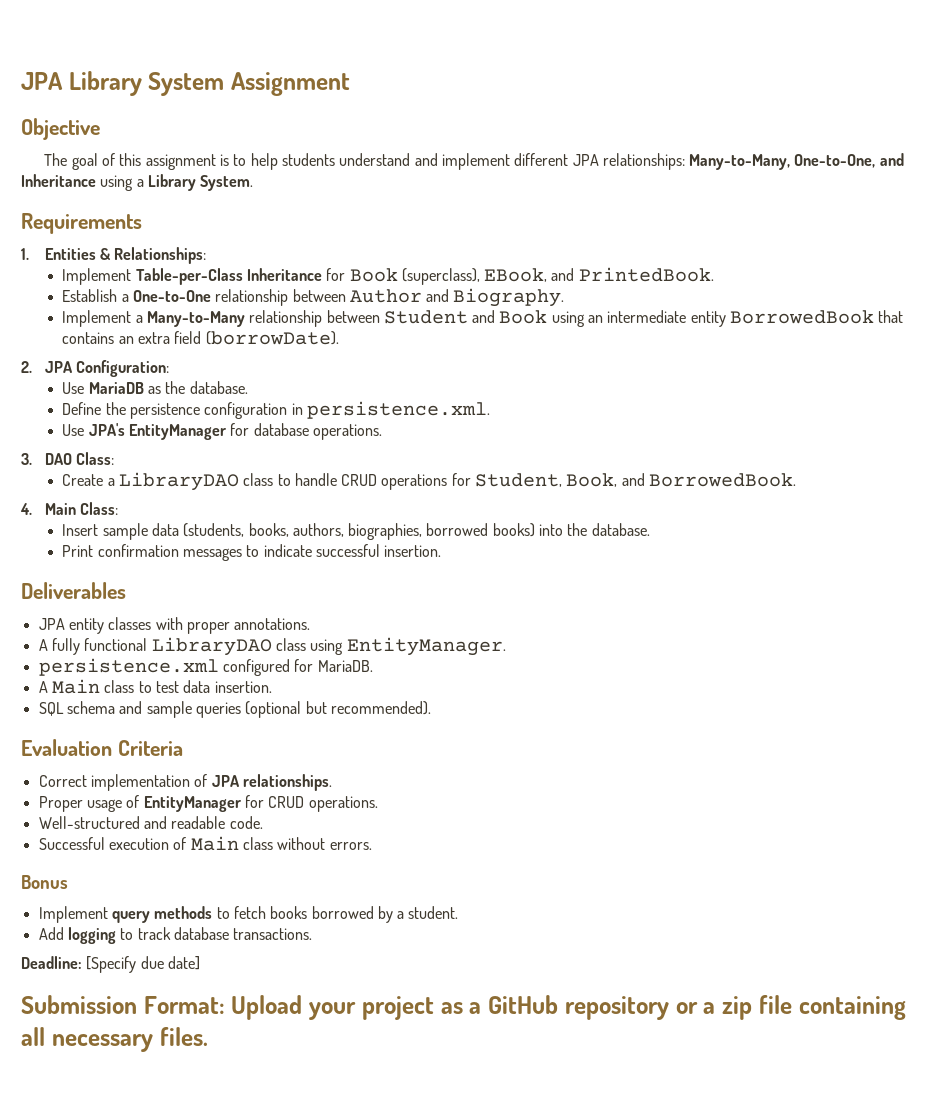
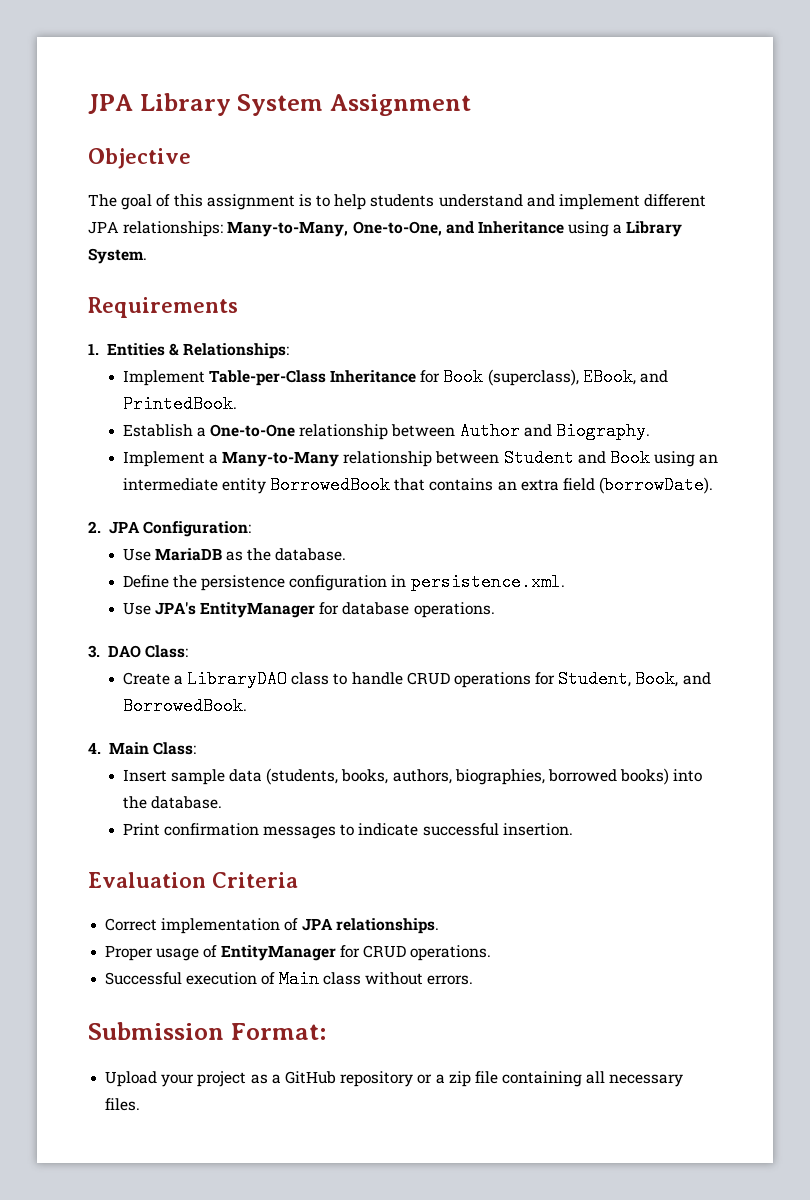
- Deliverables
- JPA entity classes with proper annotations.
- A fully functional LibraryDAO class using EntityManager.
- persistence.xml configured for MariaDB.
- A Main class to test data insertion.
- SQL schema and sample queries (optional but recommended).
- Well-structured and readable code.
- Bonus
- Implement query methods to fetch books borrowed by a student.
- Add logging to track database transactions.
- Deadline: [Specify due date]
- Submission Format: Upload your project as a GitHub repository or a zip file containing all necessary files.
+ Submission Format:
+ Upload your project as a GitHub repository or a zip file containing all necessary files.

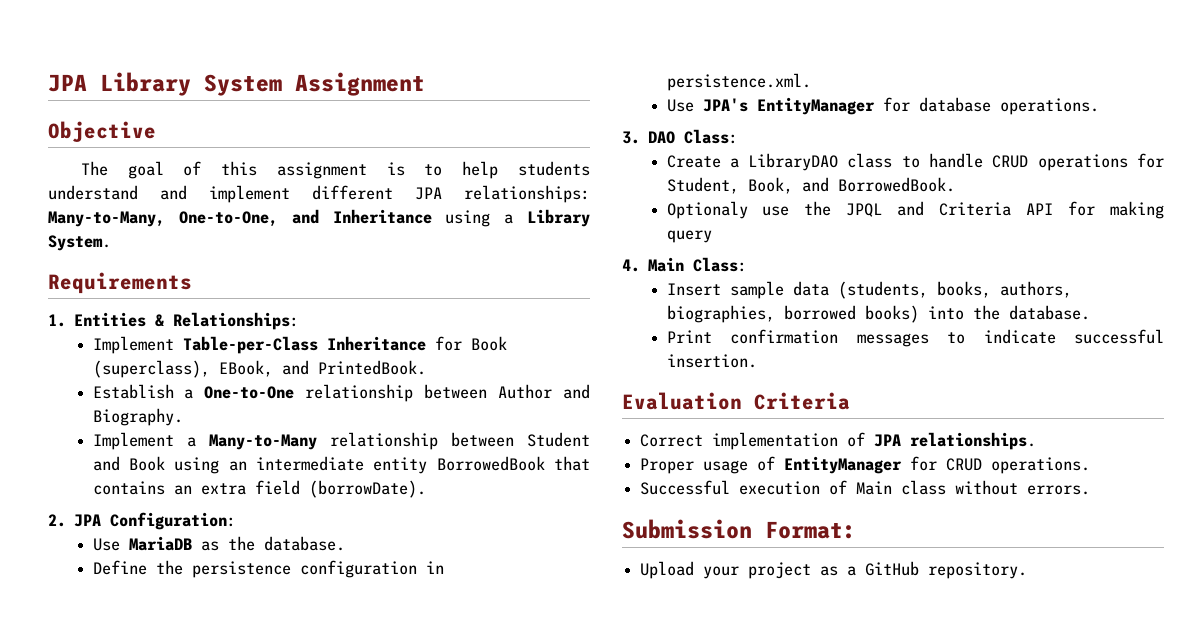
+ Optionaly use the JPQL and Criteria API for making query
- Upload your project as a GitHub repository or a zip file containing all necessary files.
+ Upload your project as a GitHub repository.

